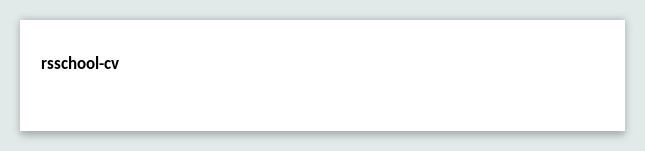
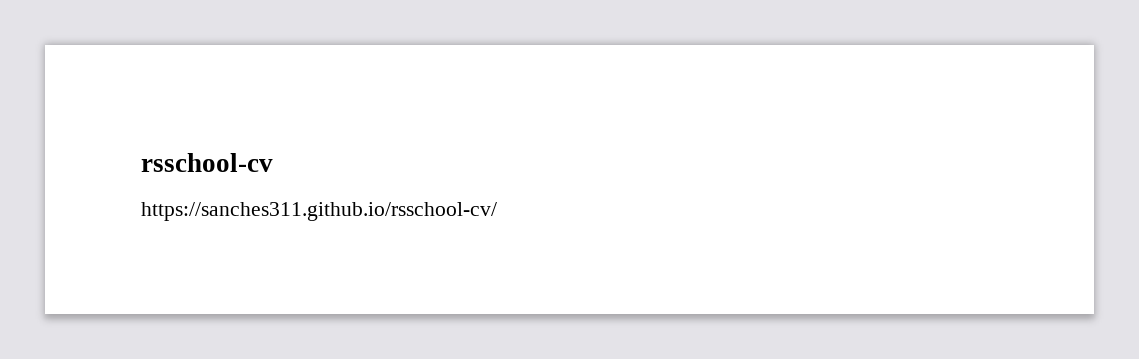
+ https://sanches311.github.io/rsschool-cv/

